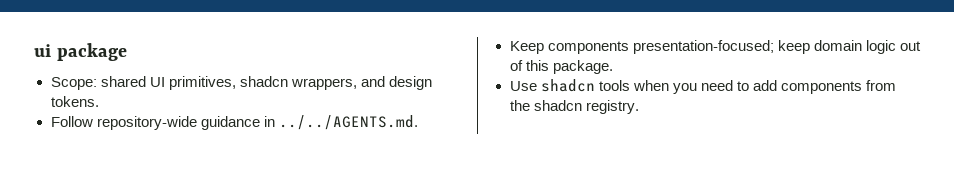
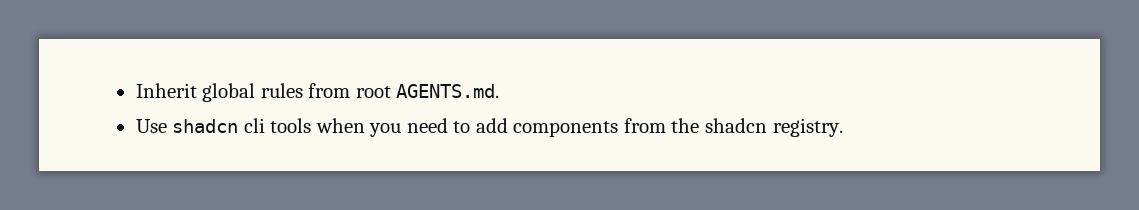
- ui package
- Scope: shared UI primitives, shadcn wrappers, and design tokens.
- Follow repository-wide guidance in ../../AGENTS.md.
- Keep components presentation-focused; keep domain logic out of this package.
+ Inherit global rules from root AGENTS.md.
- Use shadcn tools when you need to add components from the shadcn registry.
+ Use shadcn cli tools when you need to add components from the shadcn registry.

